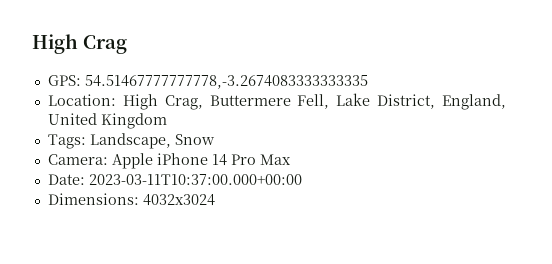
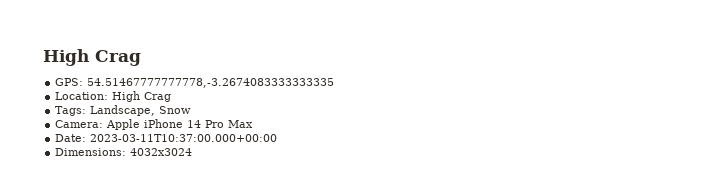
- Location: High Crag, Buttermere Fell, Lake District, England, United Kingdom
+ Location: High Crag

